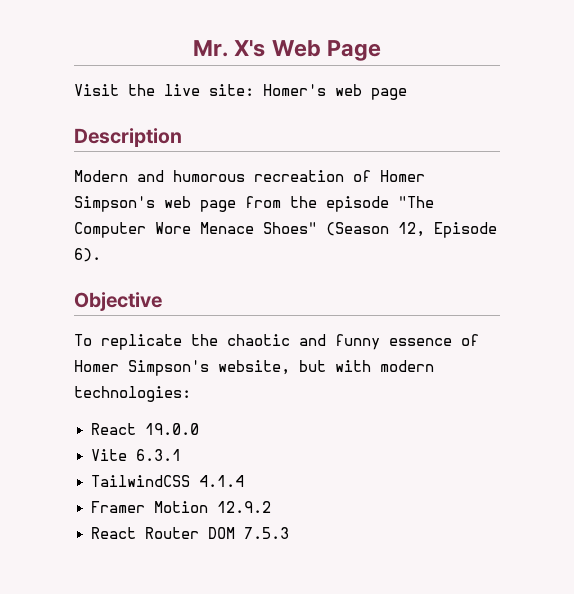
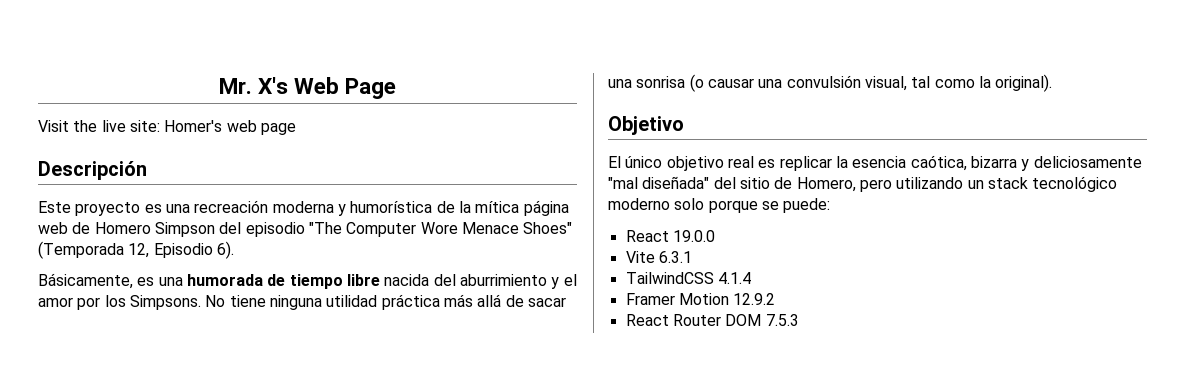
- Description
- Modern and humorous recreation of Homer Simpson's web page from the episode "The Computer Wore Menace Shoes" (Season 12, Episode 6).
- Objective
- To replicate the chaotic and funny essence of Homer Simpson's website, but with modern technologies:
+ Descripción
+ Este proyecto es una recreación moderna y humorística de la mítica página web de Homero Simpson del episodio "The Computer Wore Menace Shoes" (Temporada 12, Episodio 6).
+ Básicamente, es una humorada de tiempo libre nacida del aburrimiento y el amor por los Simpsons. No tiene ninguna utilidad práctica más allá de sacar una sonrisa (o causar una convulsión visual, tal como la original).
+ Objetivo
+ El único objetivo real es replicar la esencia caótica, bizarra y deliciosamente "mal diseñada" del sitio de Homero, pero utilizando un stack tecnológico moderno solo porque se puede:

